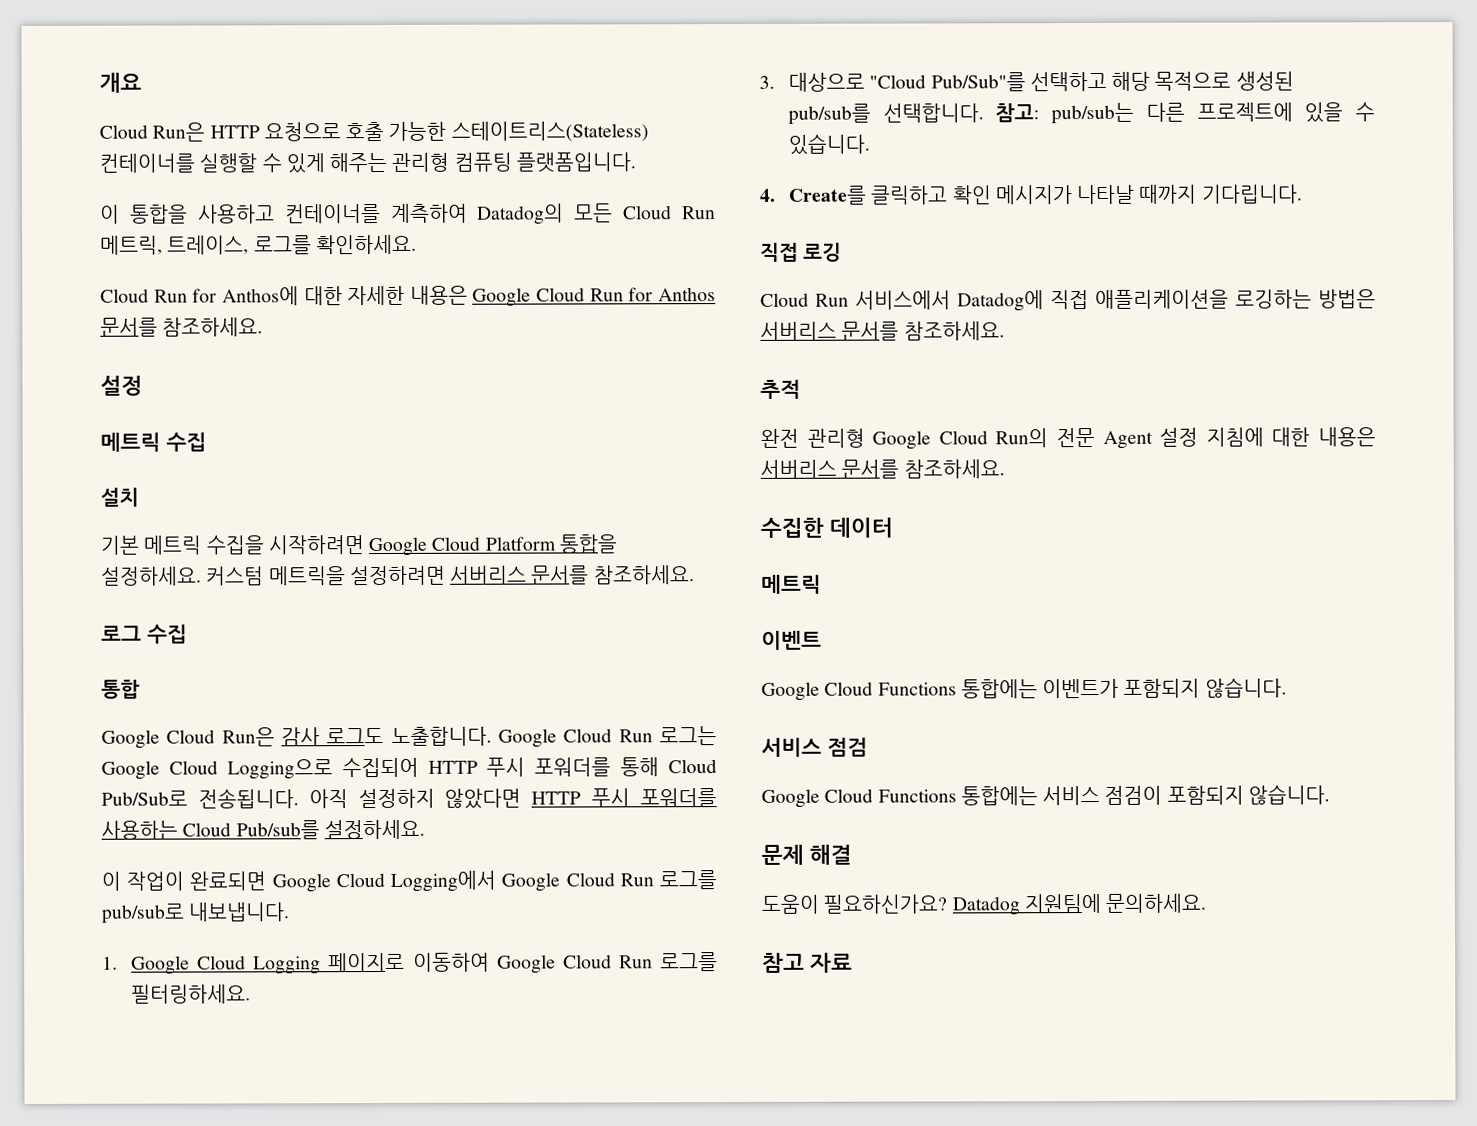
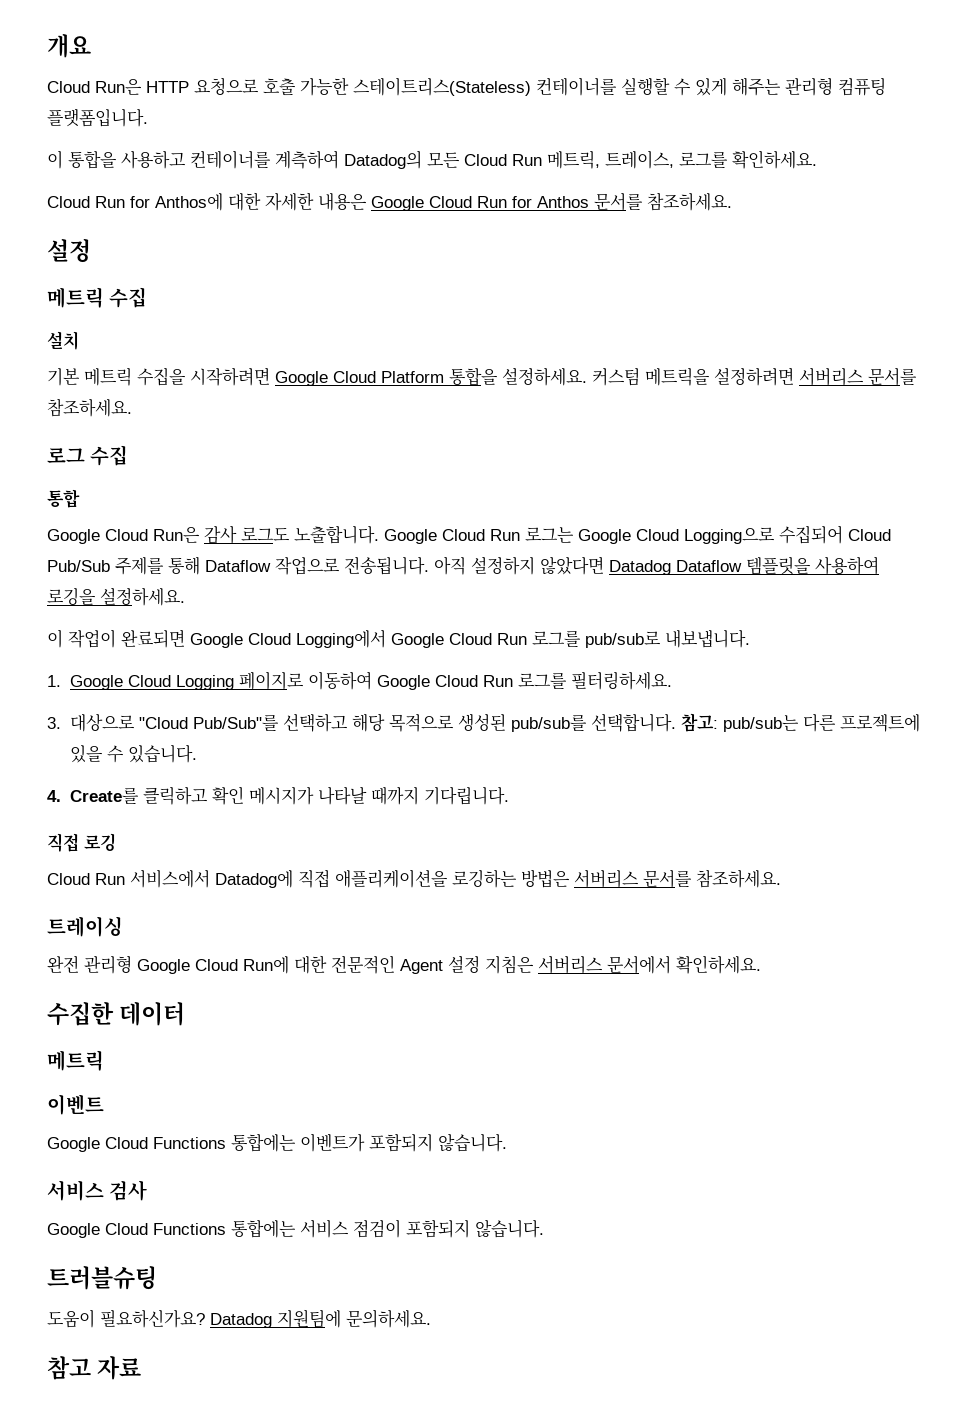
- Google Cloud Run 로그는 Google Cloud Logging으로 수집되어 HTTP 푸시 포워더를 통해 Cloud Pub/Sub로 전송됩니다. 아직 설정하지 않았다면 HTTP 푸시 포워더를 사용하는 Cloud Pub/sub를 설정하세요.
+ Google Cloud Run 로그는 Google Cloud Logging으로 수집되어 Cloud Pub/Sub 주제를 통해 Dataflow 작업으로 전송됩니다. 아직 설정하지 않았다면 Datadog Dataflow 템플릿을 사용하여 로깅을 설정하세요.
- 추적
+ 트레이싱
- 완전 관리형 Google Cloud Run의 전문 Agent 설정 지침에 대한 내용은 서버리스 문서를 참조하세요.
+ 완전 관리형 Google Cloud Run에 대한 전문적인 Agent 설정 지침은 서버리스 문서에서 확인하세요.
- 서비스 점검
+ 서비스 검사
- 문제 해결
+ 트러블슈팅

